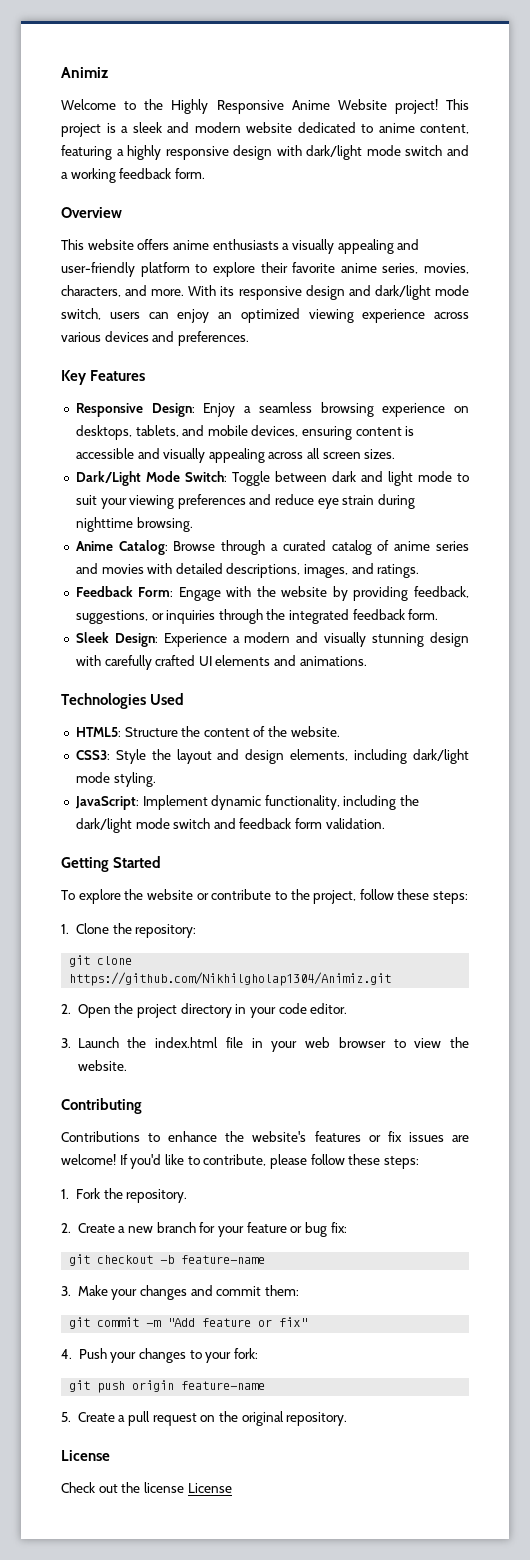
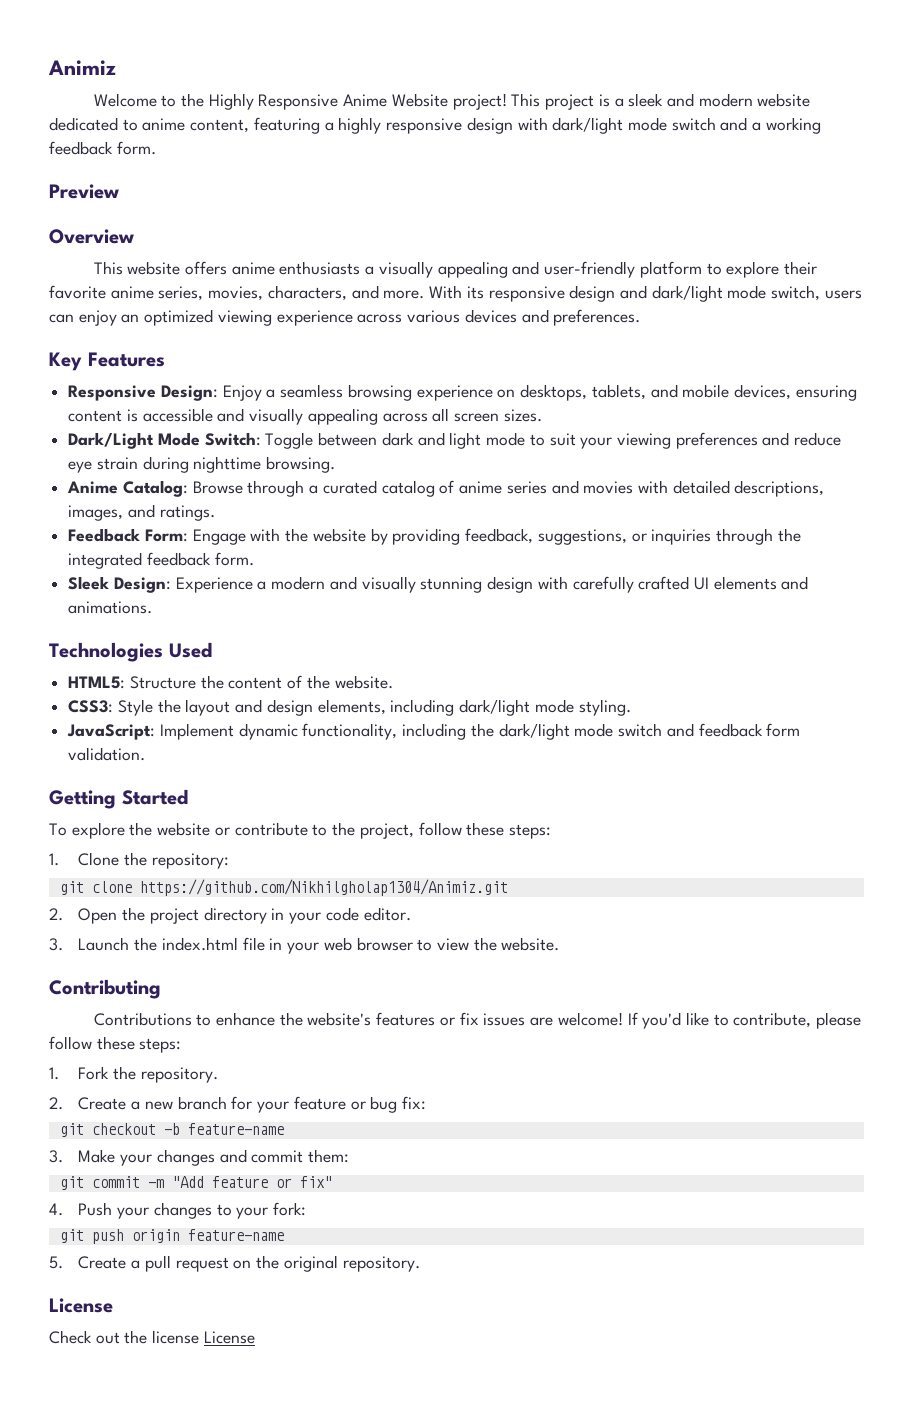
+ Preview

